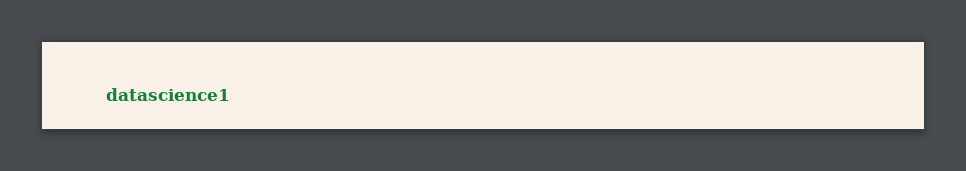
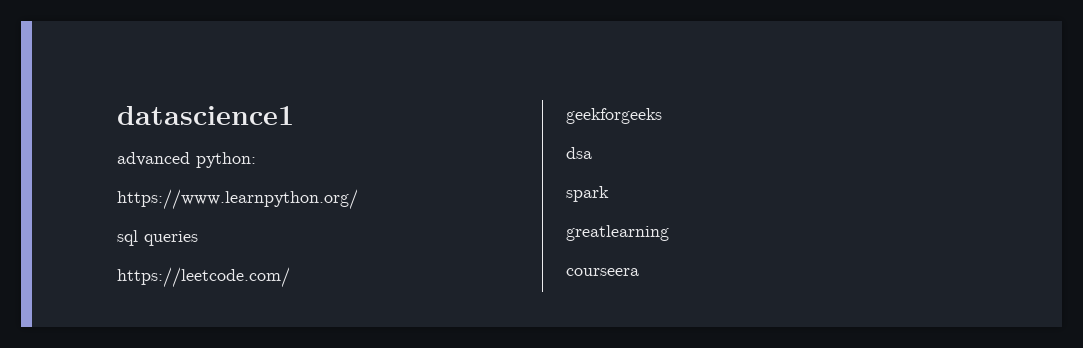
+ advanced python:
+ https://www.learnpython.org/
+ sql queries
+ https://leetcode.com/
+ geekforgeeks
+ dsa
+ spark
+ greatlearning
+ courseera

